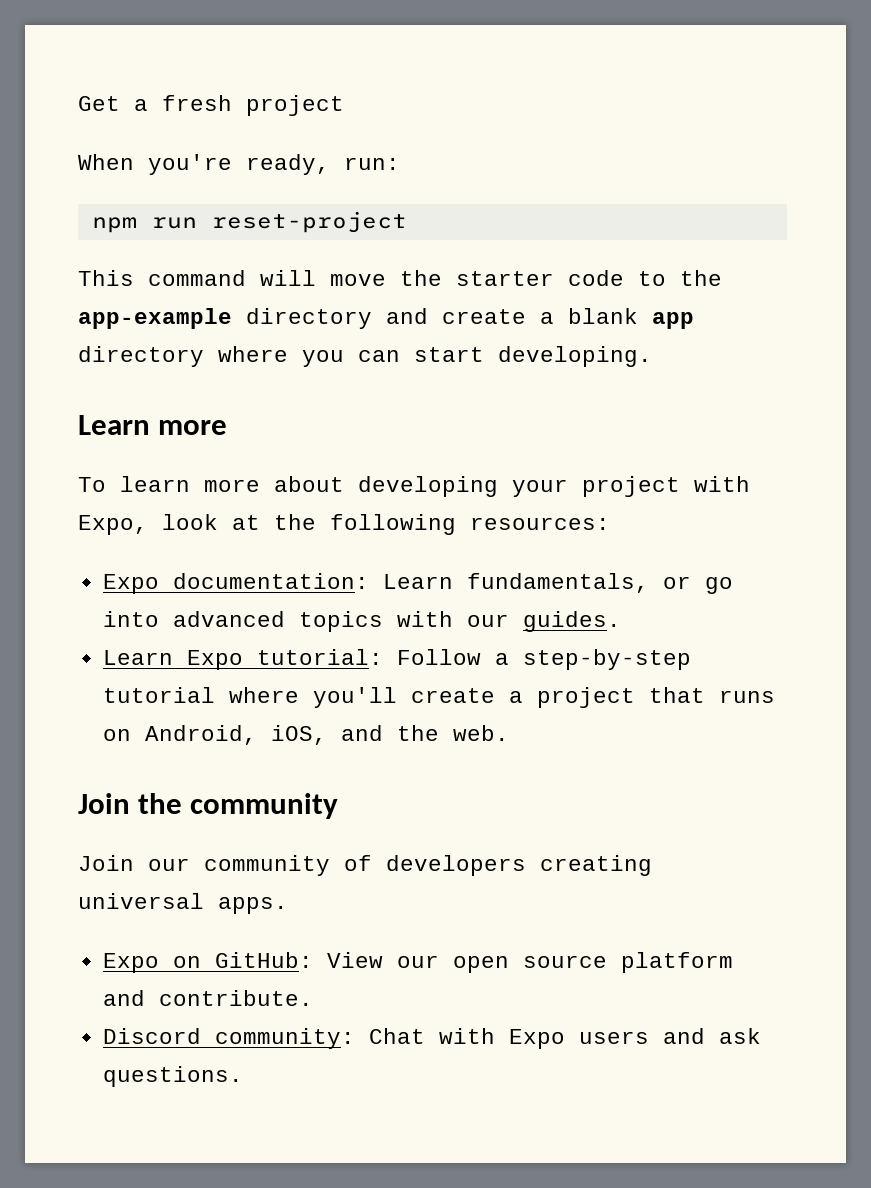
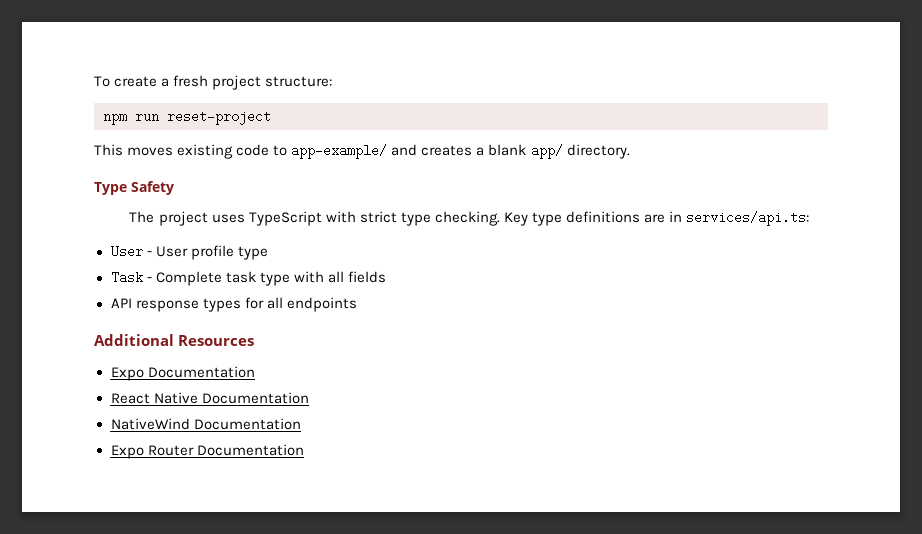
- Get a fresh project
- When you're ready, run:
+ To create a fresh project structure:
- This command will move the starter code to the app-example directory and create a blank app directory where you can start developing.
- Learn more
- To learn more about developing your project with Expo, look at the following resources:
- Expo documentation: Learn fundamentals, or go into advanced topics with our guides.
- Learn Expo tutorial: Follow a step-by-step tutorial where you'll create a project that runs on Android, iOS, and the web.
- Join the community
- Join our community of developers creating universal apps.
- Expo on GitHub: View our open source platform and contribute.
- Discord community: Chat with Expo users and ask questions.
+ This moves existing code to app-example/ and creates a blank app/ directory.
+ Type Safety
+ The project uses TypeScript with strict type checking. Key type definitions are in services/api.ts:
+ User - User profile type
+ Task - Complete task type with all fields
+ API response types for all endpoints
+ Additional Resources
+ Expo Documentation
+ React Native Documentation
+ NativeWind Documentation
+ Expo Router Documentation

